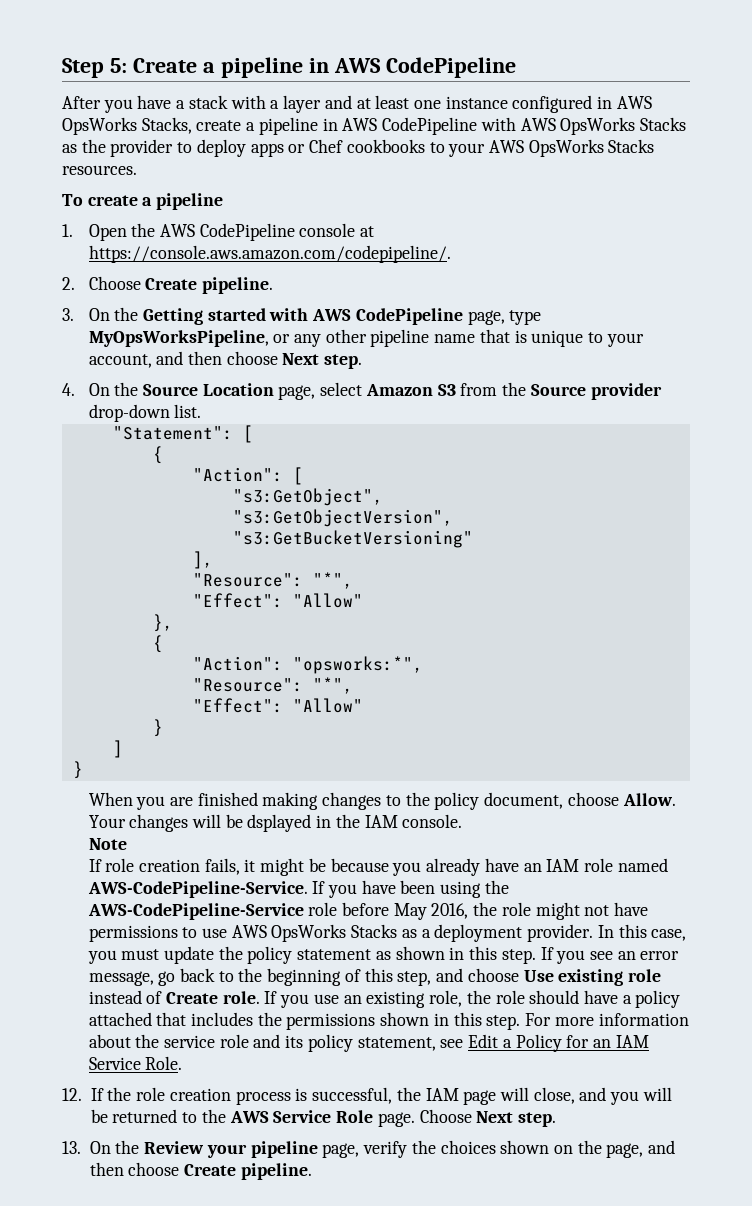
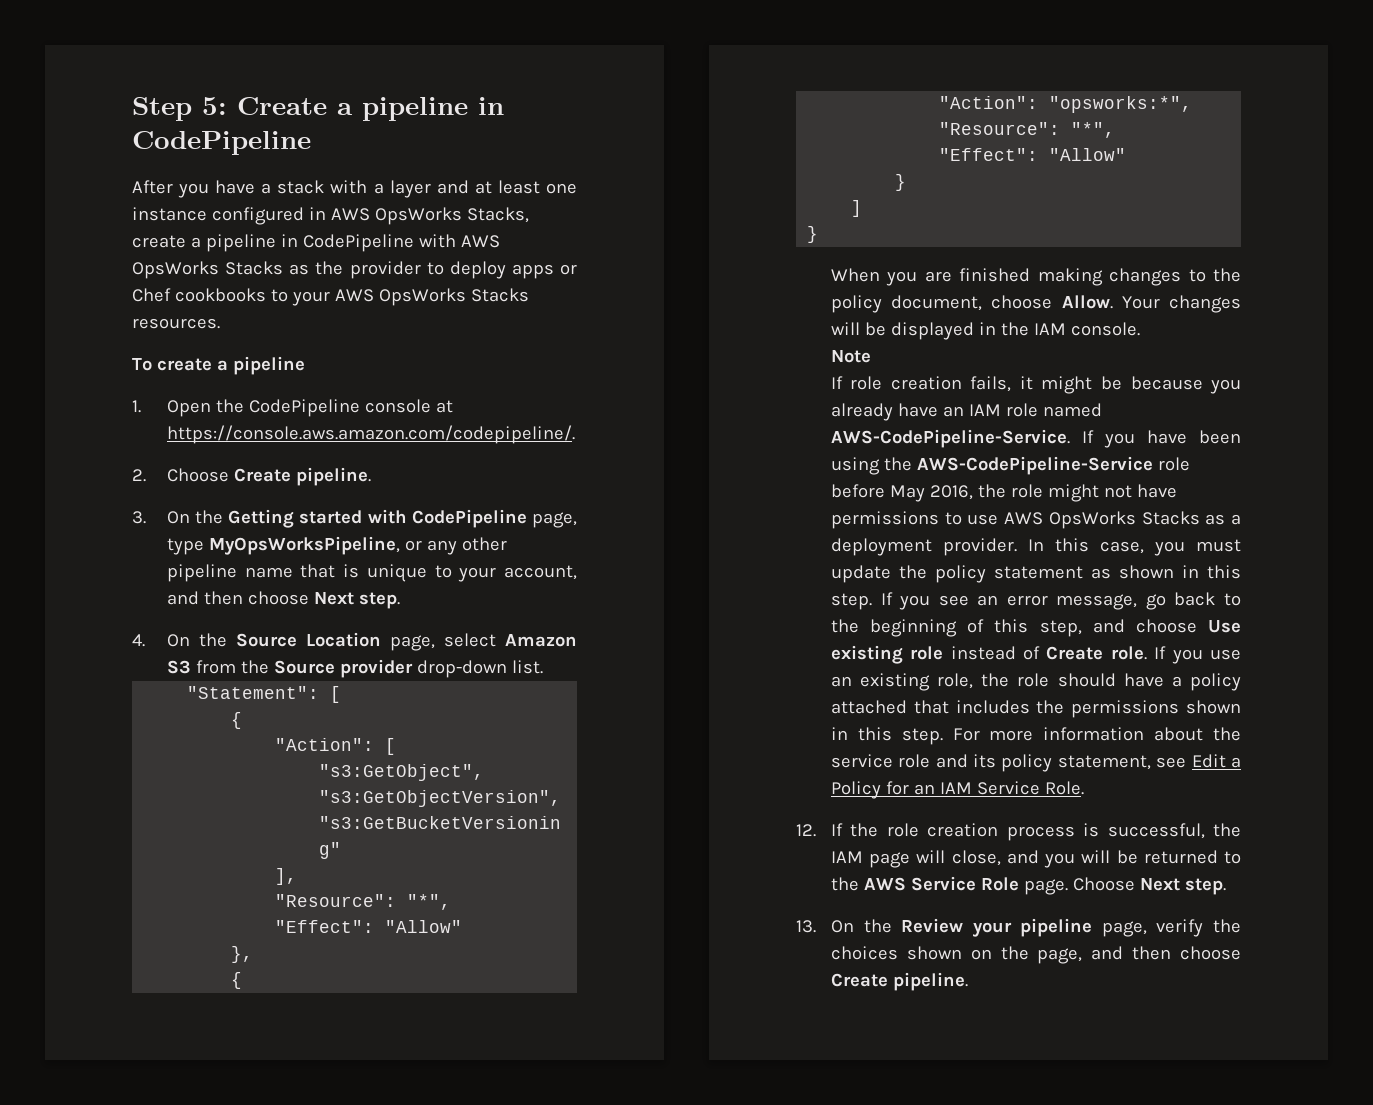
- Step 5: Create a pipeline in AWS CodePipeline
+ Step 5: Create a pipeline in CodePipeline
- After you have a stack with a layer and at least one instance configured in AWS OpsWorks Stacks, create a pipeline in AWS CodePipeline with AWS OpsWorks Stacks as the provider to deploy apps or Chef cookbooks to your AWS OpsWorks Stacks resources.
+ After you have a stack with a layer and at least one instance configured in AWS OpsWorks Stacks, create a pipeline in CodePipeline with AWS OpsWorks Stacks as the provider to deploy apps or Chef cookbooks to your AWS OpsWorks Stacks resources.
- 1. Open the AWS CodePipeline console at https://console.aws.amazon.com/codepipeline/.
+ 1. Open the CodePipeline console at https://console.aws.amazon.com/codepipeline/.
- 3. On the Getting started with AWS CodePipeline page, type MyOpsWorksPipeline, or any other pipeline name that is unique to your account, and then choose Next step.
+ 3. On the Getting started with CodePipeline page, type MyOpsWorksPipeline, or any other pipeline name that is unique to your account, and then choose Next step.
- Your changes will be dsplayed in the IAM console.
+ Your changes will be displayed in the IAM console.

